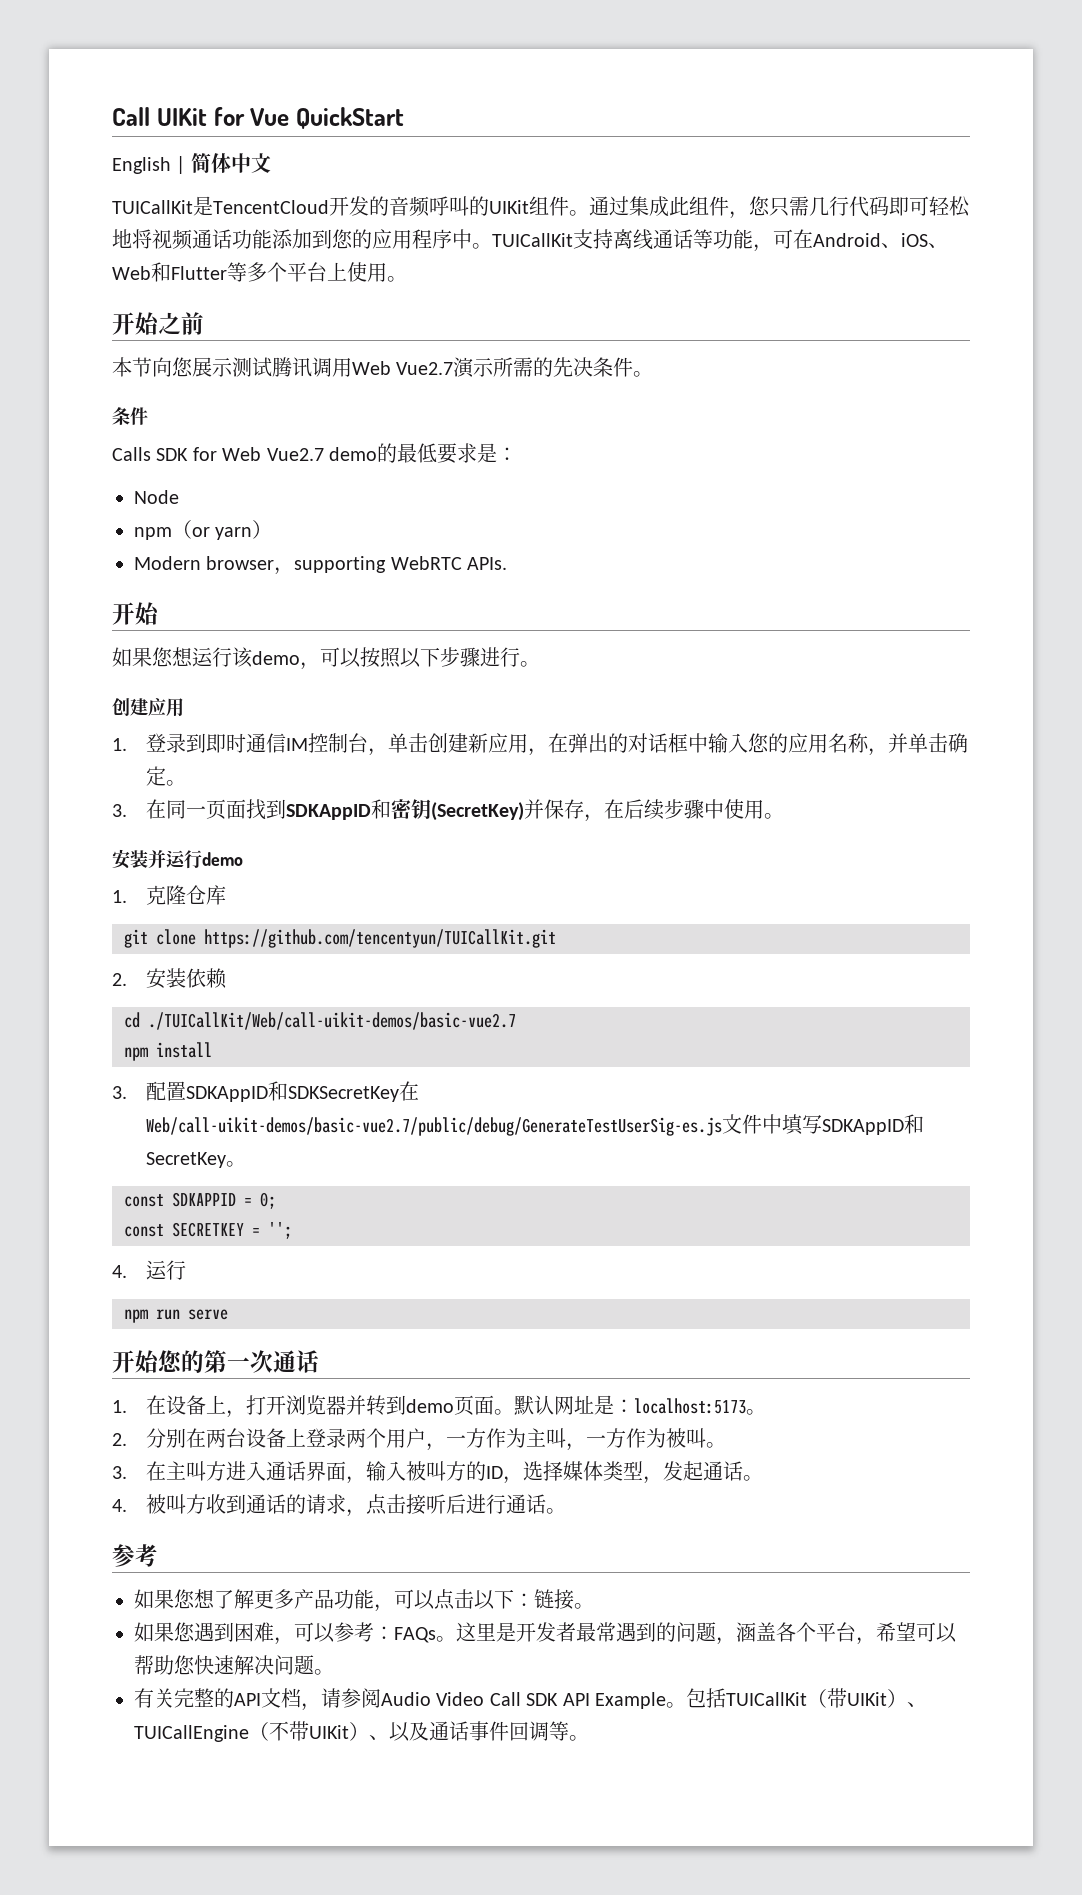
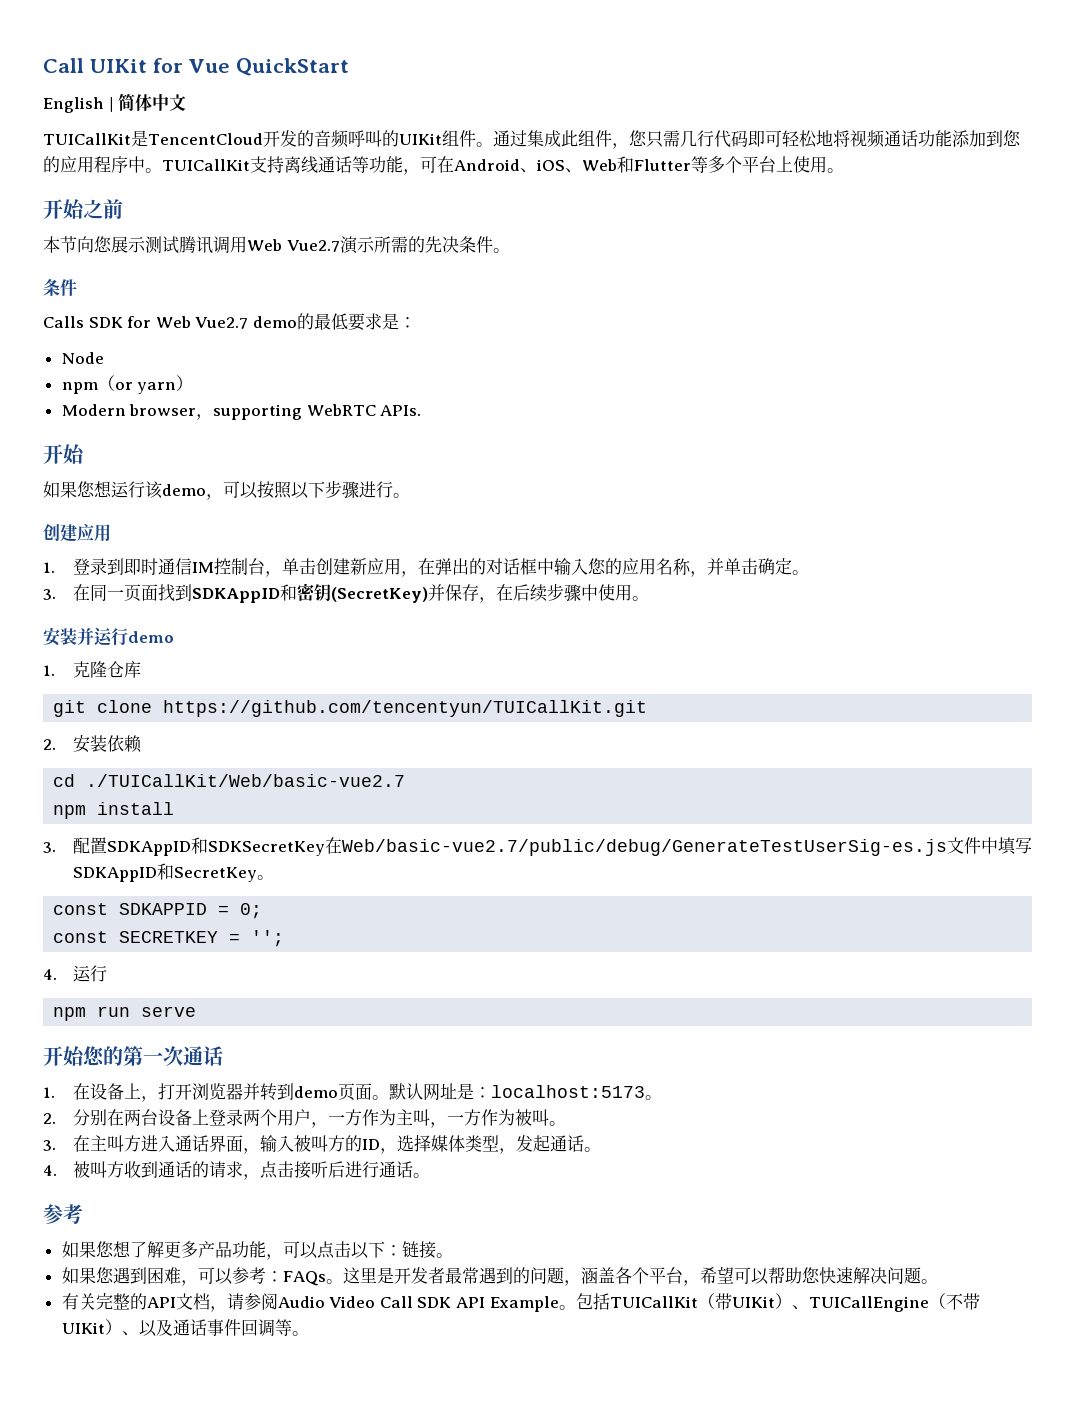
- cd ./TUICallKit/Web/call-uikit-demos/basic-vue2.7
+ cd ./TUICallKit/Web/basic-vue2.7
- 3.配置SDKAppID和SDKSecretKey在Web/call-uikit-demos/basic-vue2.7/public/debug/GenerateTestUserSig-es.js文件中填写SDKAppID和SecretKey。
+ 3.配置SDKAppID和SDKSecretKey在Web/basic-vue2.7/public/debug/GenerateTestUserSig-es.js文件中填写SDKAppID和SecretKey。

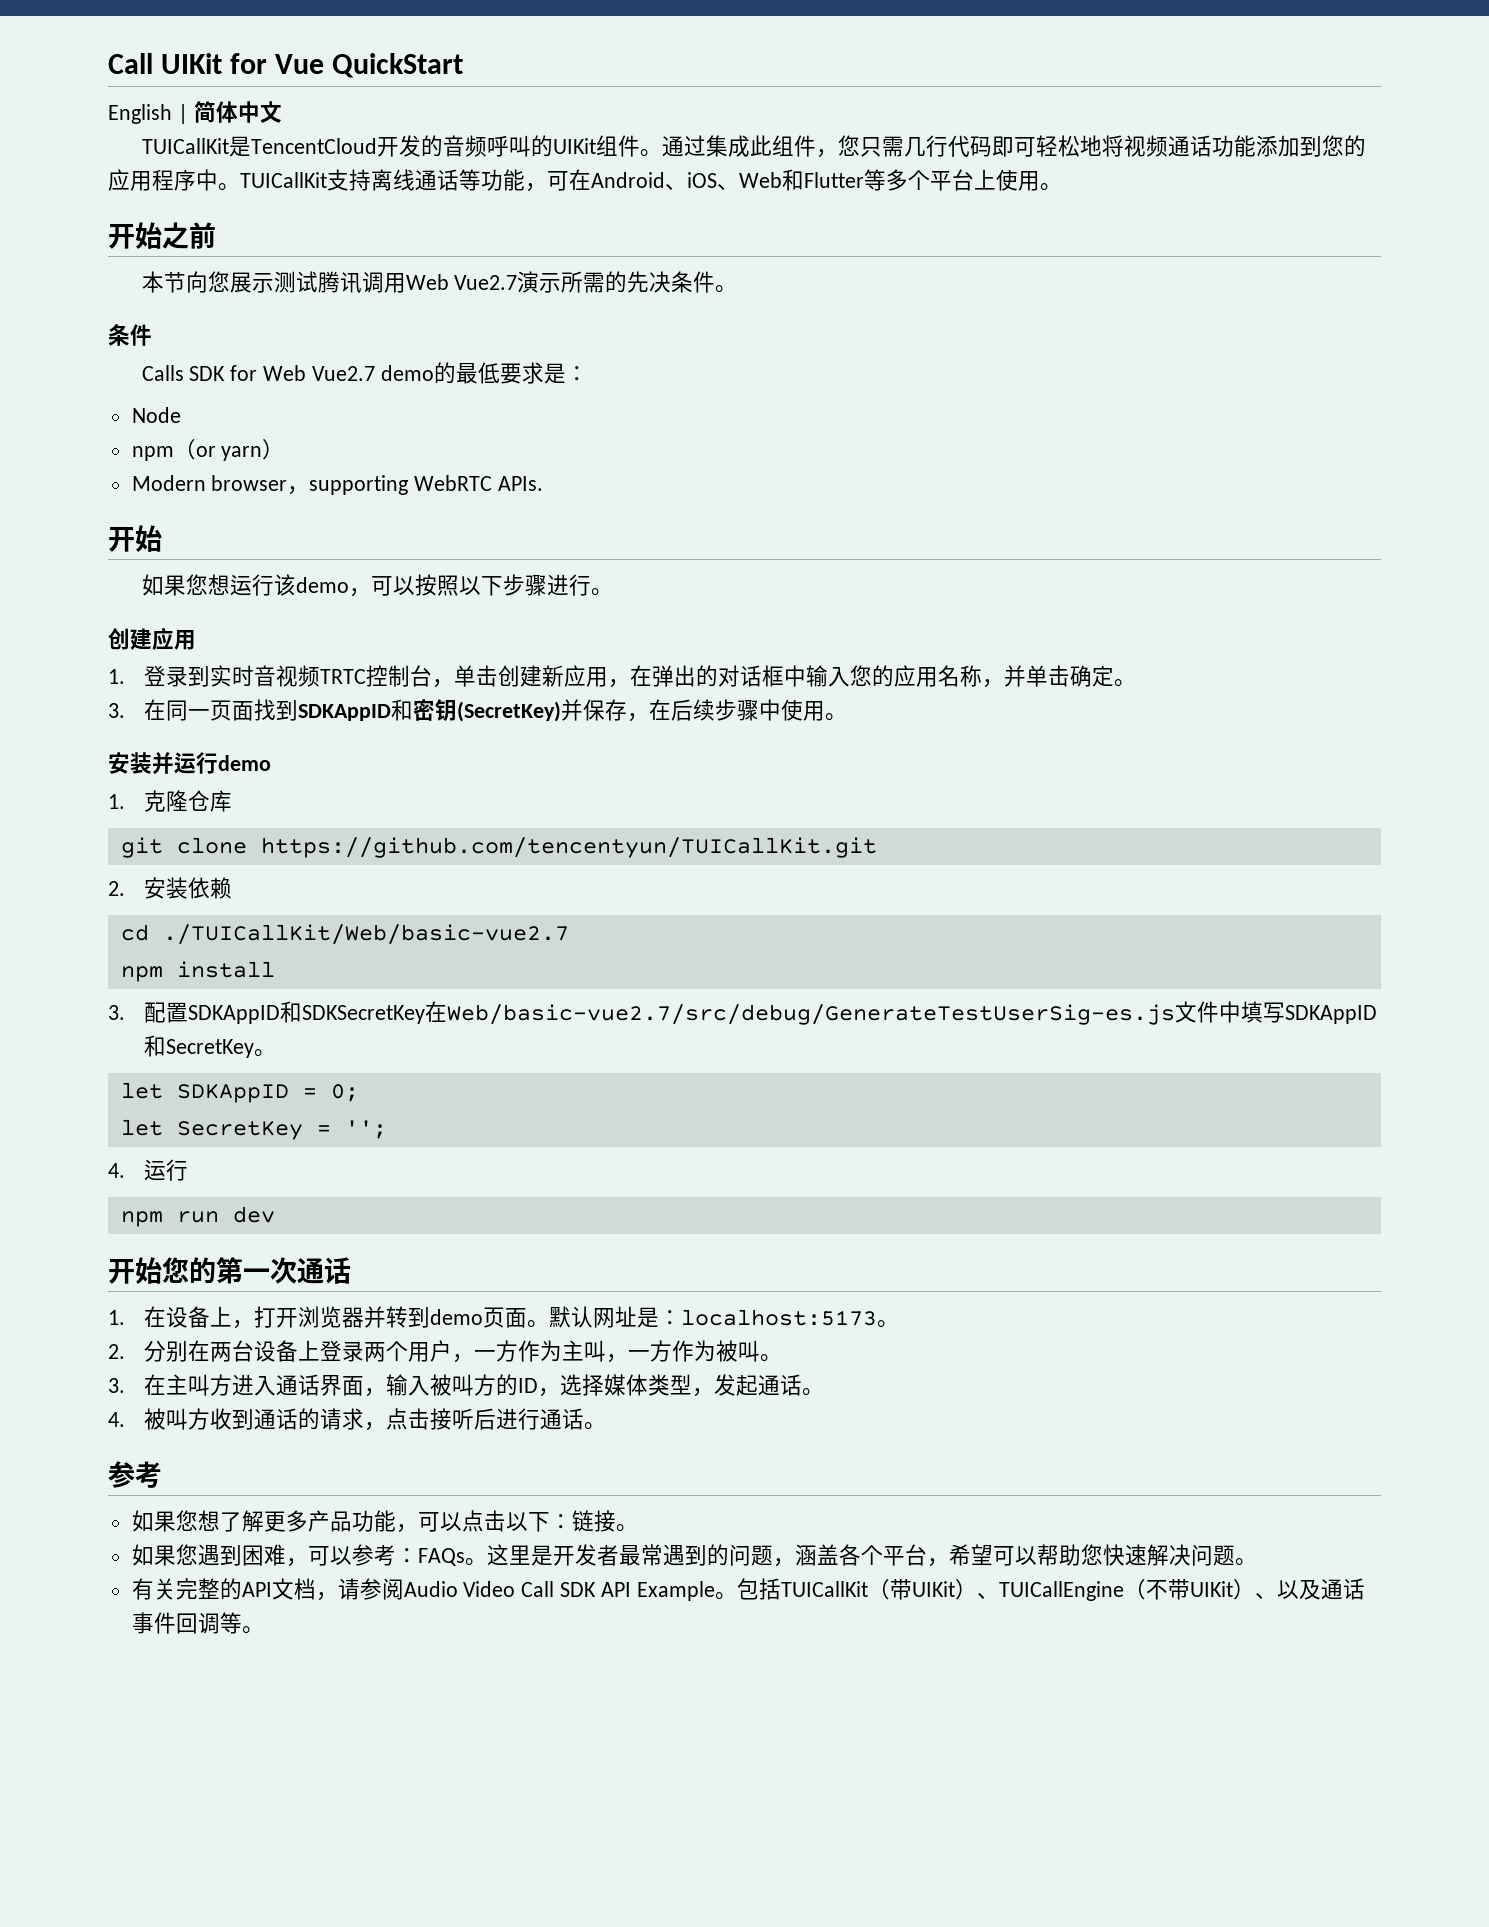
- 1.登录到即时通信IM控制台，单击创建新应用，在弹出的对话框中输入您的应用名称，并单击确定。
+ 1.登录到实时音视频TRTC控制台，单击创建新应用，在弹出的对话框中输入您的应用名称，并单击确定。
- 3.配置SDKAppID和SDKSecretKey在Web/basic-vue2.7/public/debug/GenerateTestUserSig-es.js文件中填写SDKAppID和SecretKey。
+ 3.配置SDKAppID和SDKSecretKey在Web/basic-vue2.7/src/debug/GenerateTestUserSig-es.js文件中填写SDKAppID和SecretKey。
- const SDKAPPID = 0;
+ let SDKAppID = 0;
- const SECRETKEY = '';
+ let SecretKey = '';
- npm run serve
+ npm run dev

